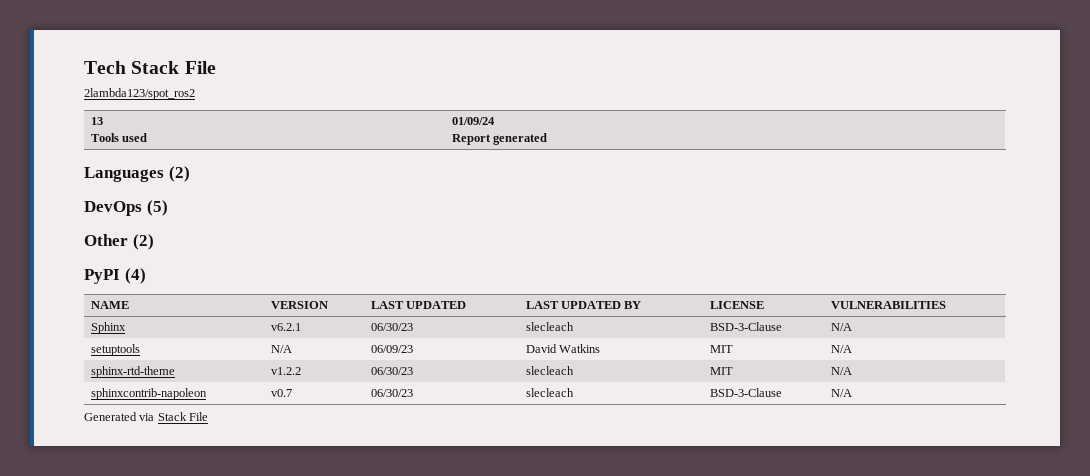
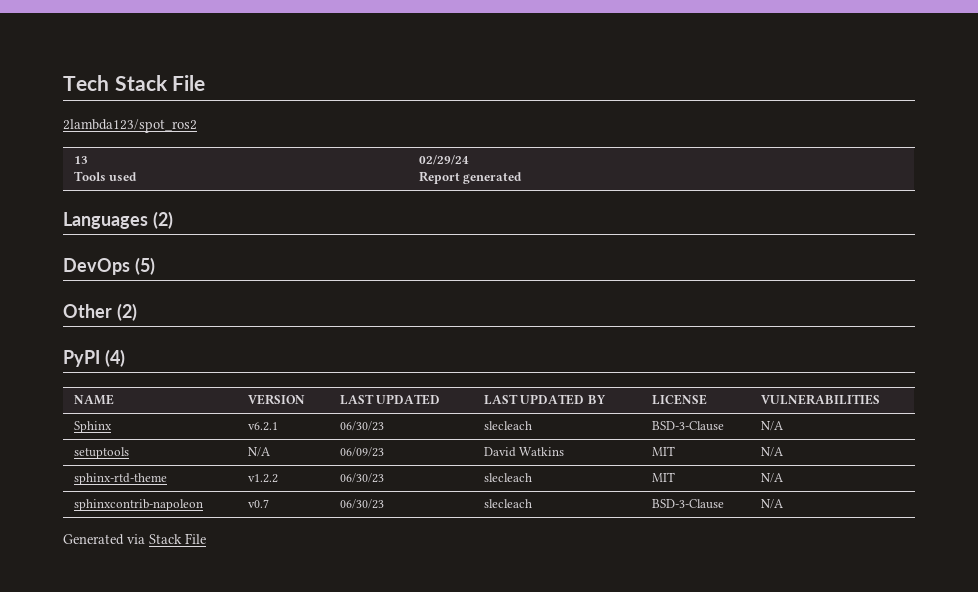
  13
- Tools used | 01/09/24
+ Tools used | 02/29/24

